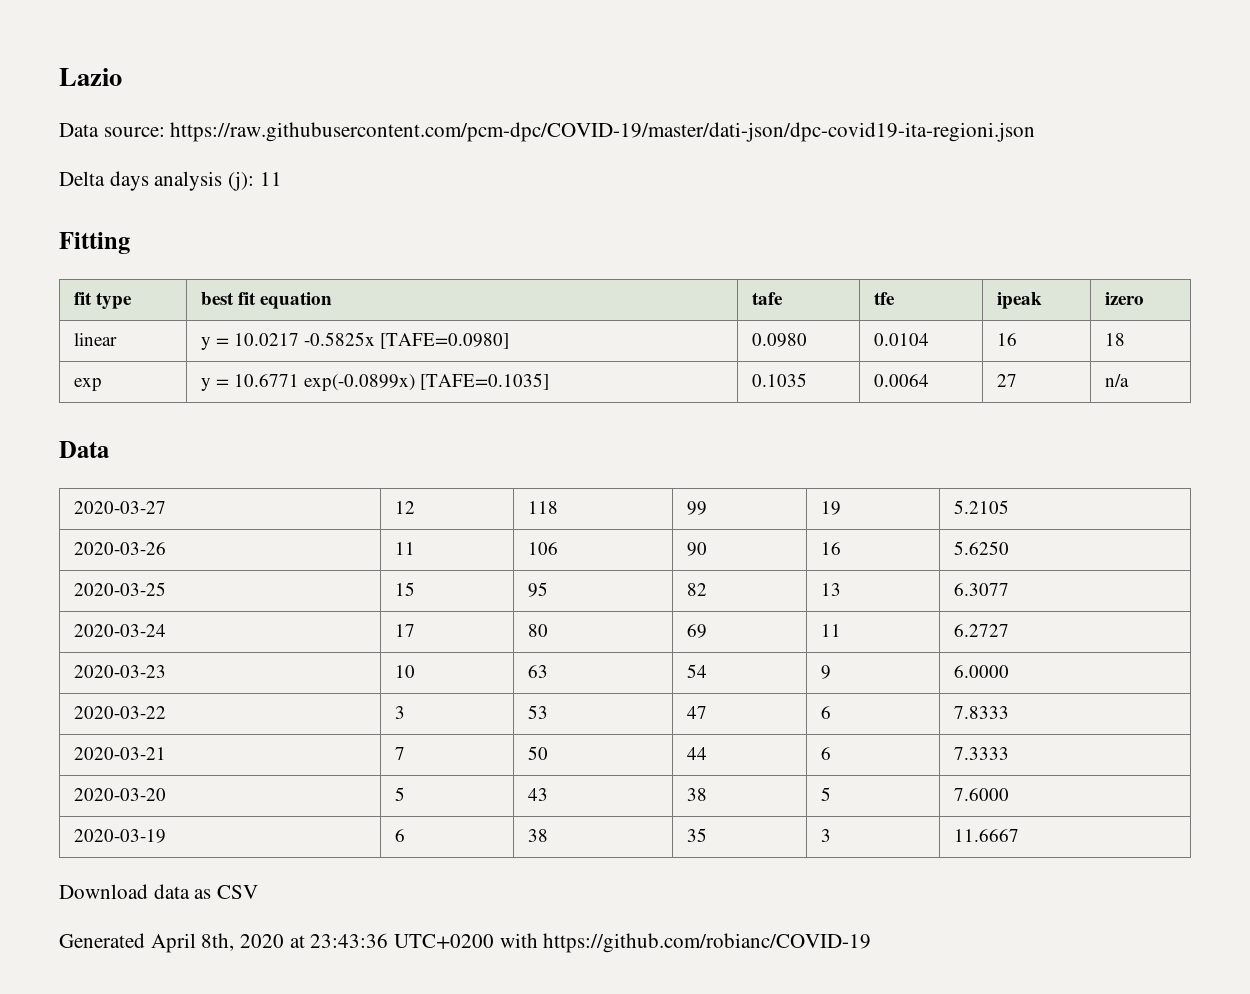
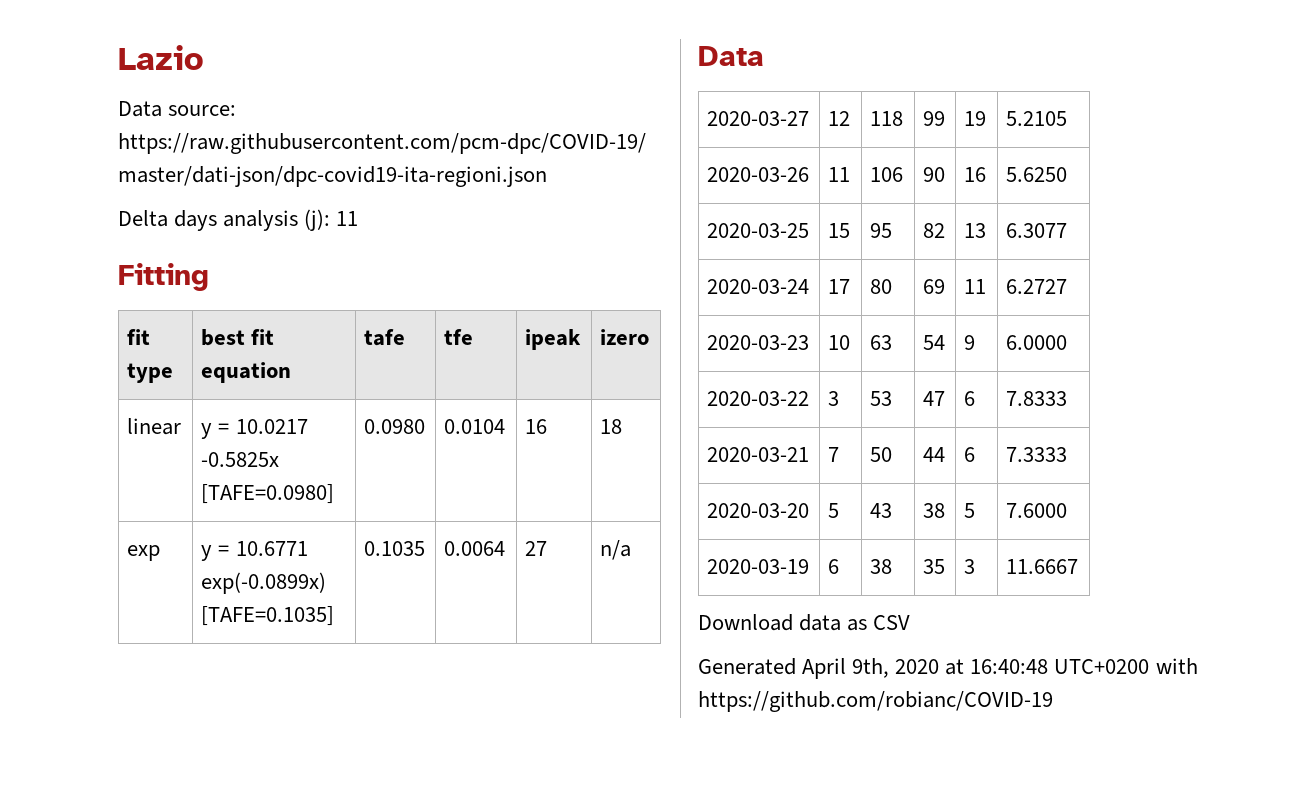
- Generated April 8th, 2020 at 23:43:36 UTC+0200 with https://github.com/robianc/COVID-19
+ Generated April 9th, 2020 at 16:40:48 UTC+0200 with https://github.com/robianc/COVID-19

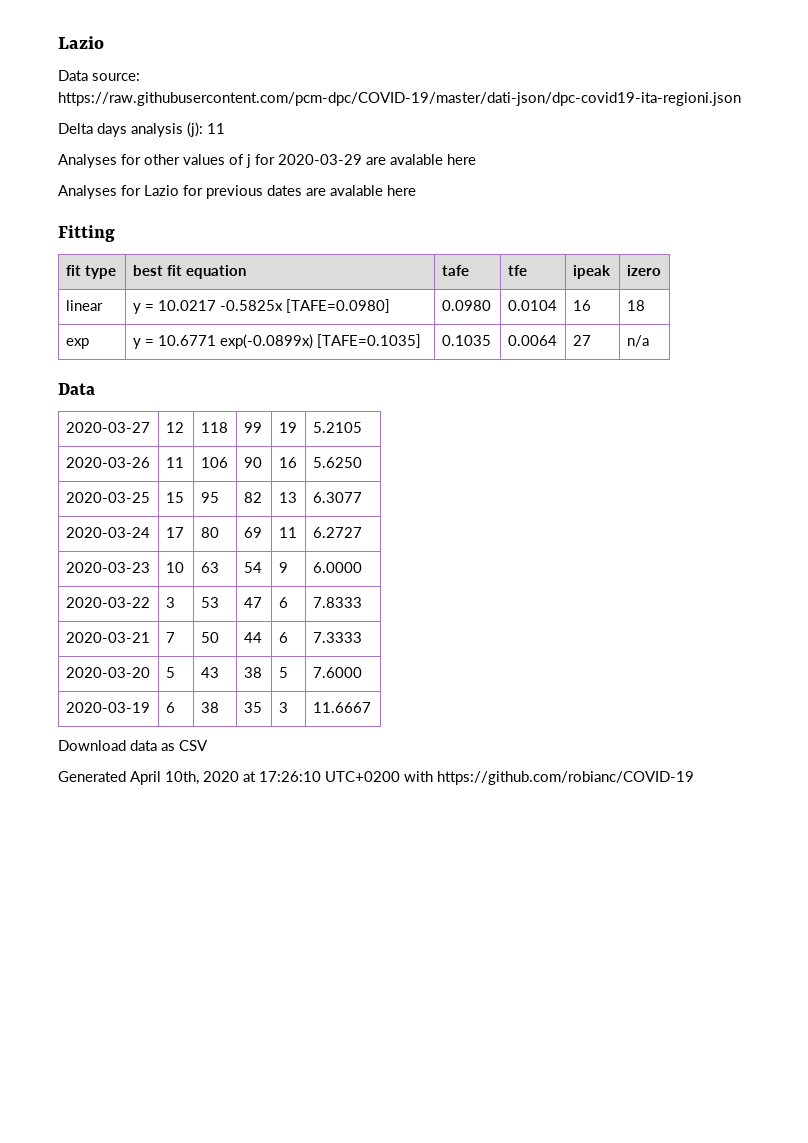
+ Analyses for other values of j for 2020-03-29 are avalable here
+ Analyses for Lazio for previous dates are avalable here
- Generated April 9th, 2020 at 16:40:48 UTC+0200 with https://github.com/robianc/COVID-19
+ Generated April 10th, 2020 at 17:26:10 UTC+0200 with https://github.com/robianc/COVID-19

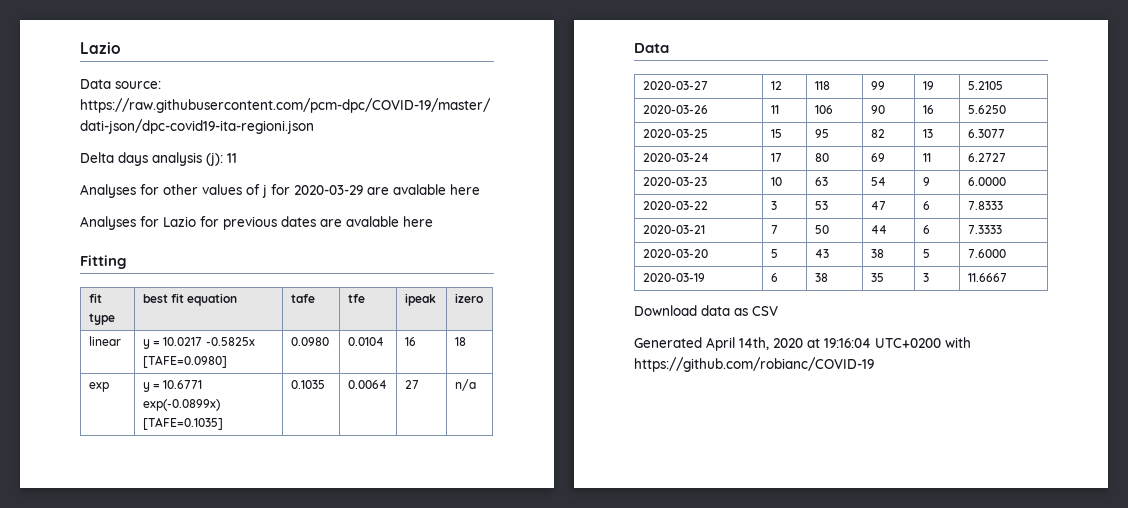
- Generated April 10th, 2020 at 17:26:10 UTC+0200 with https://github.com/robianc/COVID-19
+ Generated April 14th, 2020 at 19:16:04 UTC+0200 with https://github.com/robianc/COVID-19

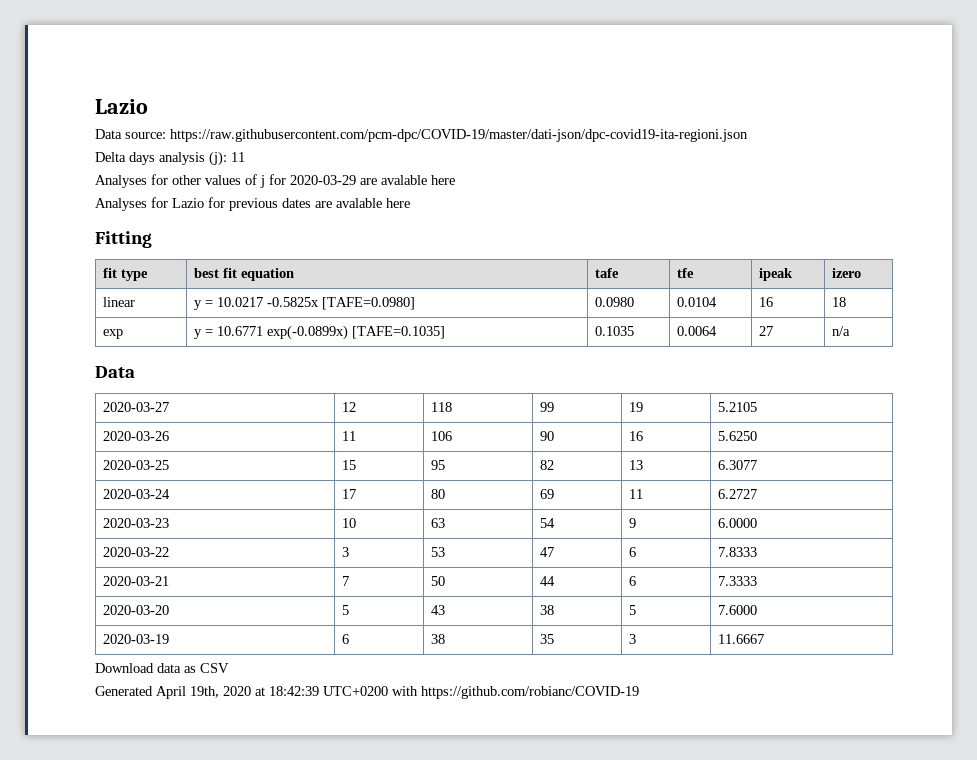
- Generated April 14th, 2020 at 19:16:04 UTC+0200 with https://github.com/robianc/COVID-19
+ Generated April 19th, 2020 at 18:42:39 UTC+0200 with https://github.com/robianc/COVID-19

